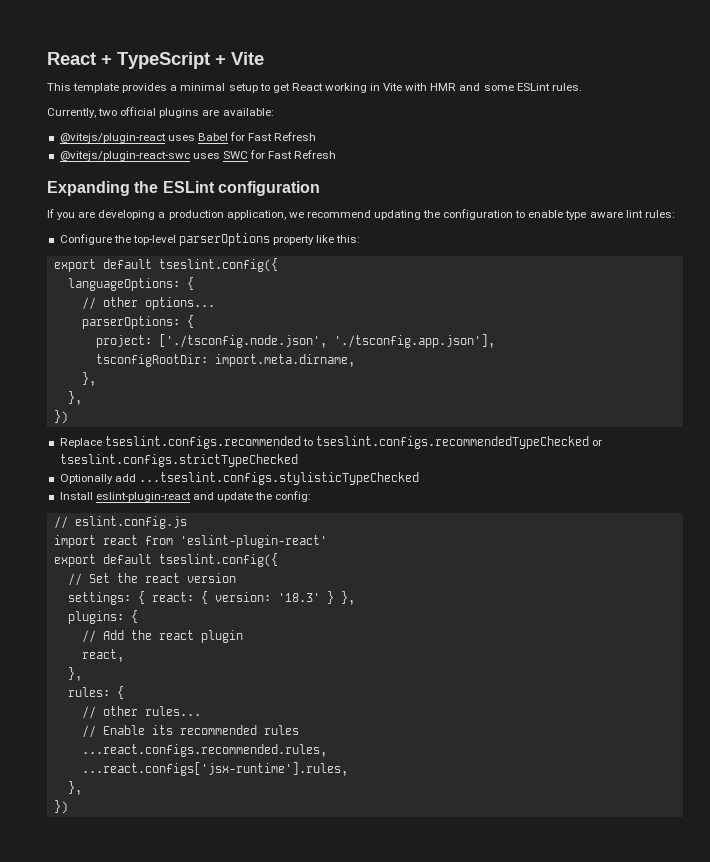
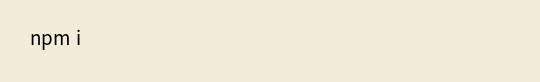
- React + TypeScript + Vite
- This template provides a minimal setup to get React working in Vite with HMR and some ESLint rules.
- Currently, two official plugins are available:
- @vitejs/plugin-react uses Babel for Fast Refresh
- @vitejs/plugin-react-swc uses SWC for Fast Refresh
- Expanding the ESLint configuration
- If you are developing a production application, we recommend updating the configuration to enable type aware lint rules:
- Configure the top-level parserOptions property like this:
- export default tseslint.config({
- languageOptions: {
- // other options...
- parserOptions: {
- project: ['./tsconfig.node.json', './tsconfig.app.json'],
- tsconfigRootDir: import.meta.dirname,
- },
- },
- })
- Replace tseslint.configs.recommended to tseslint.configs.recommendedTypeChecked or tseslint.configs.strictTypeChecked
- Optionally add ...tseslint.configs.stylisticTypeChecked
- Install eslint-plugin-react and update the config:
- // eslint.config.js
- import react from 'eslint-plugin-react'
- export default tseslint.config({
- // Set the react version
- settings: { react: { version: '18.3' } },
- plugins: {
- // Add the react plugin
- react,
- },
- rules: {
- // other rules...
- // Enable its recommended rules
- ...react.configs.recommended.rules,
- ...react.configs['jsx-runtime'].rules,
- },
- })
+ npm i

